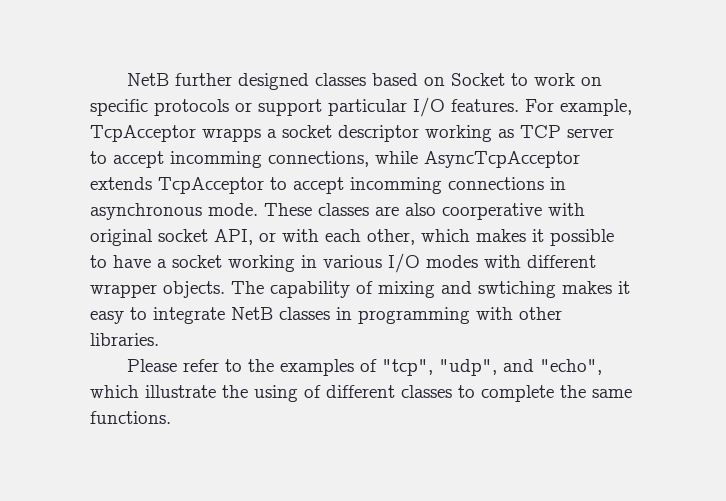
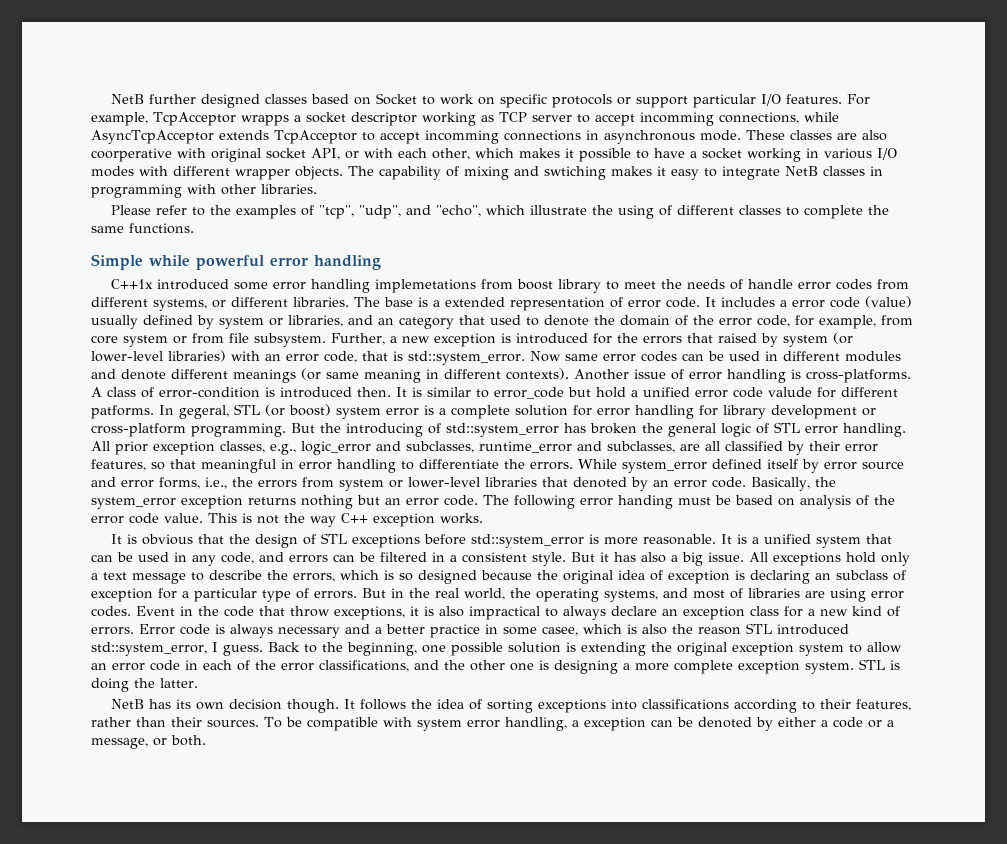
+ Simple while powerful error handling
+ C++1x introduced some error handling implemetations from boost library to meet the needs of handle error codes from different systems, or different libraries. The base is a extended representation of error code. It includes a error code (value) usually defined by system or libraries, and an category that used to denote the domain of the error code, for example, from core system or from file subsystem. Further, a new exception is introduced for the errors that raised by system (or lower-level libraries) with an error code, that is std::system_error. Now same error codes can be used in different modules and denote different meanings (or same meaning in different contexts). Another issue of error handling is cross-platforms. A class of error-condition is introduced then. It is similar to error_code but hold a unified error code valude for different patforms. In gegeral, STL (or boost) system error is a complete solution for error handling for library development or cross-platform programming. But the introducing of std::system_error has broken the general logic of STL error handling. All prior exception classes, e.g., logic_error and subclasses, runtime_error and subclasses, are all classified by their error features, so that meaningful in error handling to differentiate the errors. While system_error defined itself by error source and error forms, i.e., the errors from system or lower-level libraries that denoted by an error code. Basically, the system_error exception returns nothing but an error code. The following error handing must be based on analysis of the error code value. This is not the way C++ exception works.
+ It is obvious that the design of STL exceptions before std::system_error is more reasonable. It is a unified system that can be used in any code, and errors can be filtered in a consistent style. But it has also a big issue. All exceptions hold only a text message to describe the errors, which is so designed because the original idea of exception is declaring an subclass of exception for a particular type of errors. But in the real world, the operating systems, and most of libraries are using error codes. Event in the code that throw exceptions, it is also impractical to always declare an exception class for a new kind of errors. Error code is always necessary and a better practice in some casee, which is also the reason STL introduced std::system_error, I guess. Back to the beginning, one possible solution is extending the original exception system to allow an error code in each of the error classifications, and the other one is designing a more complete exception system. STL is doing the latter.
+ NetB has its own decision though. It follows the idea of sorting exceptions into classifications according to their features, rather than their sources. To be compatible with system error handling, a exception can be denoted by either a code or a message, or both.

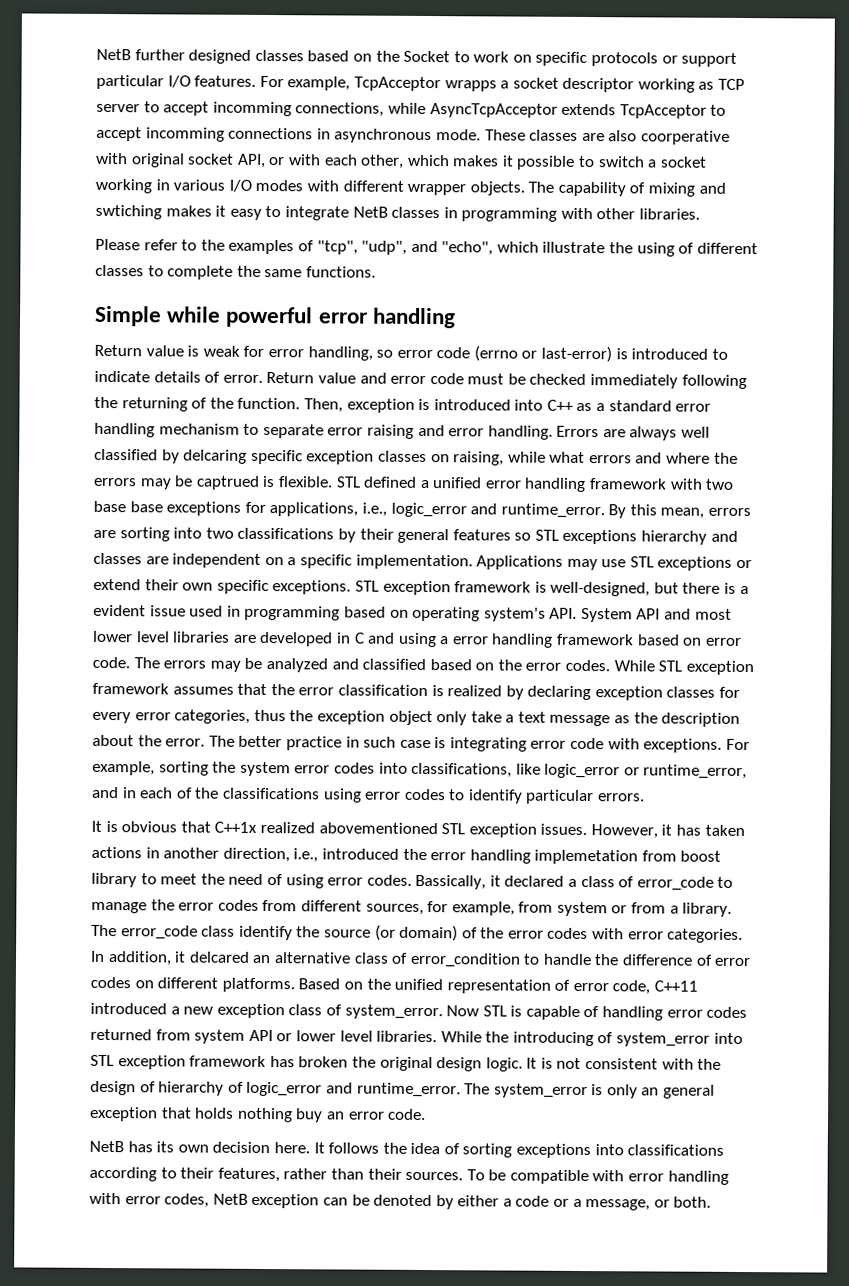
- NetB further designed classes based on Socket to work on specific protocols or support particular I/O features.
+ NetB further designed classes based on the Socket to work on specific protocols or support particular I/O features.
- These classes are also coorperative with original socket API, or with each other, which makes it possible to have a socket working in various I/O modes with different wrapper objects.
+ These classes are also coorperative with original socket API, or with each other, which makes it possible to switch a socket working in various I/O modes with different wrapper objects.
- C++1x introduced some error handling implemetations from boost library to meet the needs of handle error codes from different systems, or different libraries. The base is a extended representation of error code. It includes a error code (value) usually defined by system or libraries, and an category that used to denote the domain of the error code, for example, from core system or from file subsystem. Further, a new exception is introduced for the errors that raised by system (or lower-level libraries) with an error code, that is std::system_error. Now same error codes can be used in different modules and denote different meanings (or same meaning in different contexts). Another issue of error handling is cross-platforms. A class of error-condition is introduced then. It is similar to error_code but hold a unified error code valude for different patforms. In gegeral, STL (or boost) system error is a complete solution for error handling for library development or cross-platform programming. But the introducing of std::system_error has broken the general logic of STL error handling. All prior exception classes, e.g., logic_error and subclasses, runtime_error and subclasses, are all classified by their error features, so that meaningful in error handling to differentiate the errors. While system_error defined itself by error source and error forms, i.e., the errors from system or lower-level libraries that denoted by an error code. Basically, the system_error exception returns nothing but an error code. The following error handing must be based on analysis of the error code value. This is not the way C++ exception works.
- It is obvious that the design of STL exceptions before std::system_error is more reasonable. It is a unified system that can be used in any code, and errors can be filtered in a consistent style. But it has also a big issue. All exceptions hold only a text message to describe the errors, which is so designed because the original idea of exception is declaring an subclass of exception for a particular type of errors. But in the real world, the operating systems, and most of libraries are using error codes. Event in the code that throw exceptions, it is also impractical to always declare an exception class for a new kind of errors. Error code is always necessary and a better practice in some casee, which is also the reason STL introduced std::system_error, I guess. Back to the beginning, one possible solution is extending the original exception system to allow an error code in each of the error classifications, and the other one is designing a more complete exception system. STL is doing the latter.
+ Return value is weak for error handling, so error code (errno or last-error) is introduced to indicate details of error. Return value and error code must be checked immediately following the returning of the function. Then, exception is introduced into C++ as a standard error handling mechanism to separate error raising and error handling. Errors are always well classified by delcaring specific exception classes on raising, while what errors and where the errors may be captrued is flexible. STL defined a unified error handling framework with two base base exceptions for applications, i.e., logic_error and runtime_error. By this mean, errors are sorting into two classifications by their general features so STL exceptions hierarchy and classes are independent on a specific implementation. Applications may use STL exceptions or extend their own specific exceptions. STL exception framework is well-designed, but there is a evident issue used in programming based on operating system's API. System API and most lower level libraries are developed in C and using a error handling framework based on error code. The errors may be analyzed and classified based on the error codes. While STL exception framework assumes that the error classification is realized by declaring exception classes for every error categories, thus the exception object only take a text message as the description about the error. The better practice in such case is integrating error code with exceptions. For example, sorting the system error codes into classifications, like logic_error or runtime_error, and in each of the classifications using error codes to identify particular errors.
+ It is obvious that C++1x realized abovementioned STL exception issues. However, it has taken actions in another direction, i.e., introduced the error handling implemetation from boost library to meet the need of using error codes. Bassically, it declared a class of error_code to manage the error codes from different sources, for example, from system or from a library. The error_code class identify the source (or domain) of the error codes with error categories. In addition, it delcared an alternative class of error_condition to handle the difference of error codes on different platforms. Based on the unified representation of error code, C++11 introduced a new exception class of system_error. Now STL is capable of handling error codes returned from system API or lower level libraries. While the introducing of system_error into STL exception framework has broken the original design logic. It is not consistent with the design of hierarchy of logic_error and runtime_error. The system_error is only an general exception that holds nothing buy an error code.
- NetB has its own decision though.
+ NetB has its own decision here.
- To be compatible with system error handling, a exception can be denoted by either a code or a message, or both.
+ To be compatible with error handling with error codes, NetB exception can be denoted by either a code or a message, or both.

